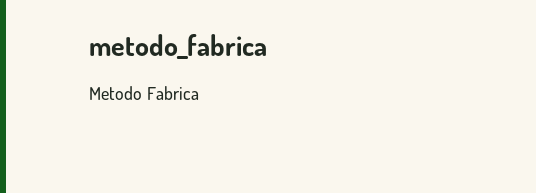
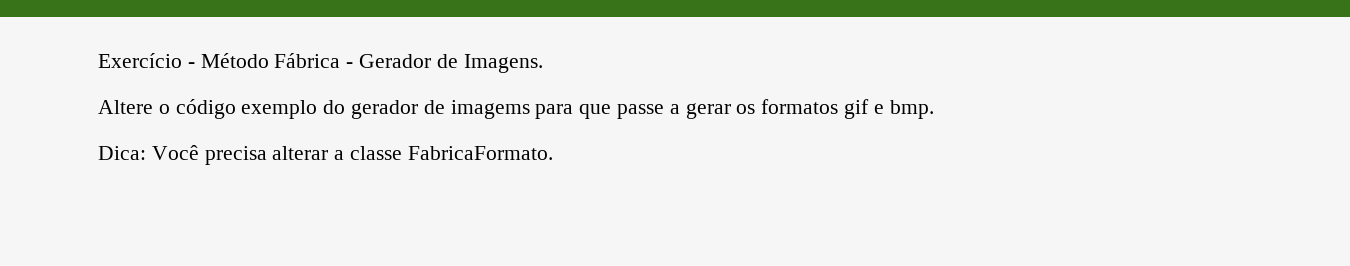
- metodo_fabrica
- Metodo Fabrica
+ Exercício - Método Fábrica - Gerador de Imagens.
+ Altere o código exemplo do gerador de imagems para que passe a gerar os formatos gif e bmp.
+ Dica: Você precisa alterar a classe FabricaFormato.

